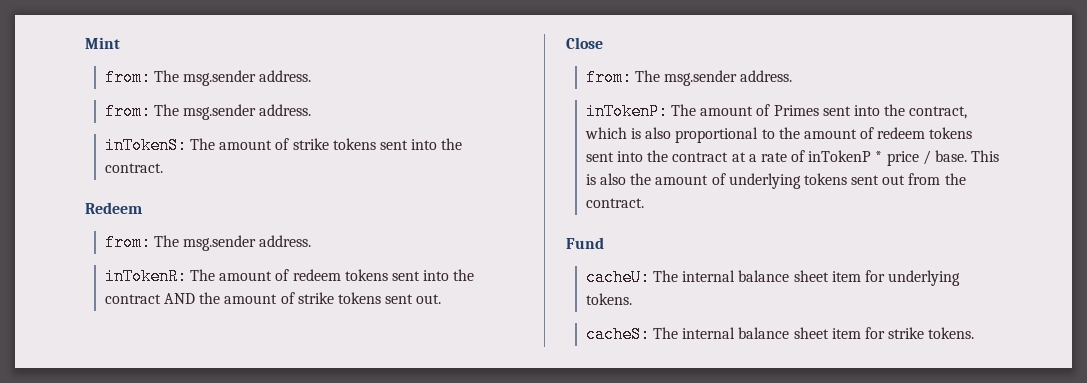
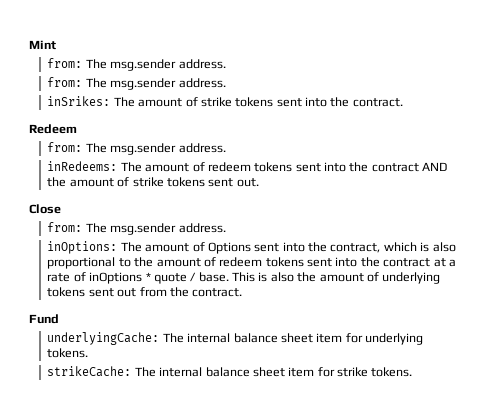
- inTokenS: The amount of strike tokens sent into the contract.
+ inSrikes: The amount of strike tokens sent into the contract.
- inTokenR: The amount of redeem tokens sent into the contract AND the amount of strike tokens sent out.
+ inRedeems: The amount of redeem tokens sent into the contract AND the amount of strike tokens sent out.
- inTokenP: The amount of Primes sent into the contract, which is also proportional to the amount of redeem tokens sent into the contract at a rate of inTokenP * price / base.
+ inOptions: The amount of Options sent into the contract, which is also proportional to the amount of redeem tokens sent into the contract at a rate of inOptions * quote / base.
- cacheU: The internal balance sheet item for underlying tokens.
+ underlyingCache: The internal balance sheet item for underlying tokens.
- cacheS: The internal balance sheet item for strike tokens.
+ strikeCache: The internal balance sheet item for strike tokens.

